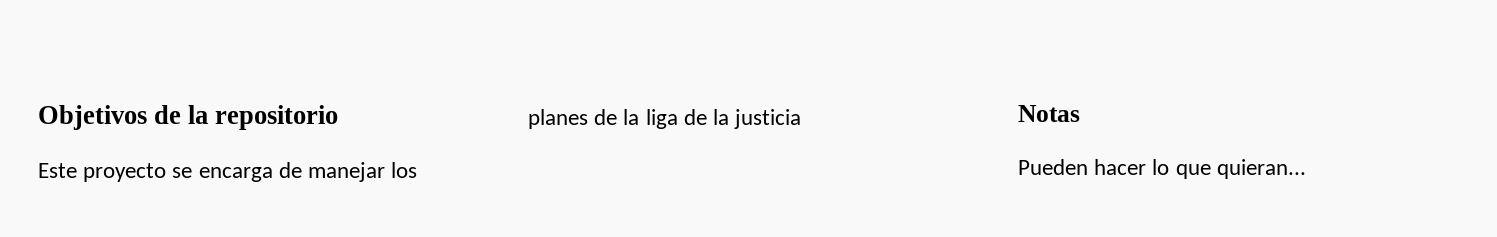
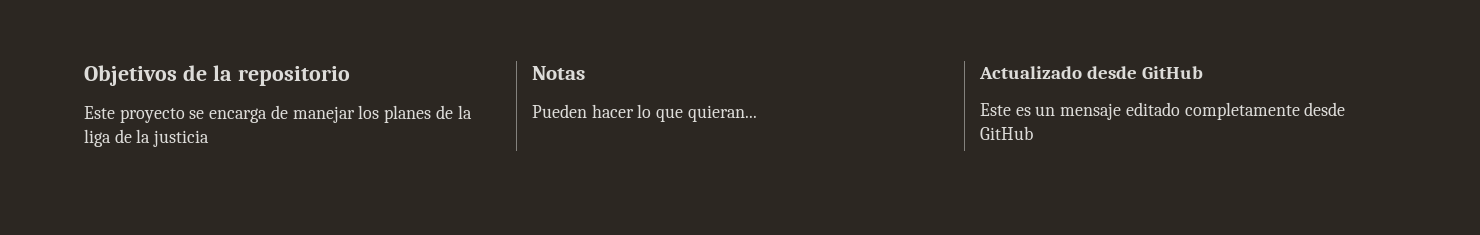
+ Actualizado desde GitHub
+ Este es un mensaje editado completamente desde GitHub

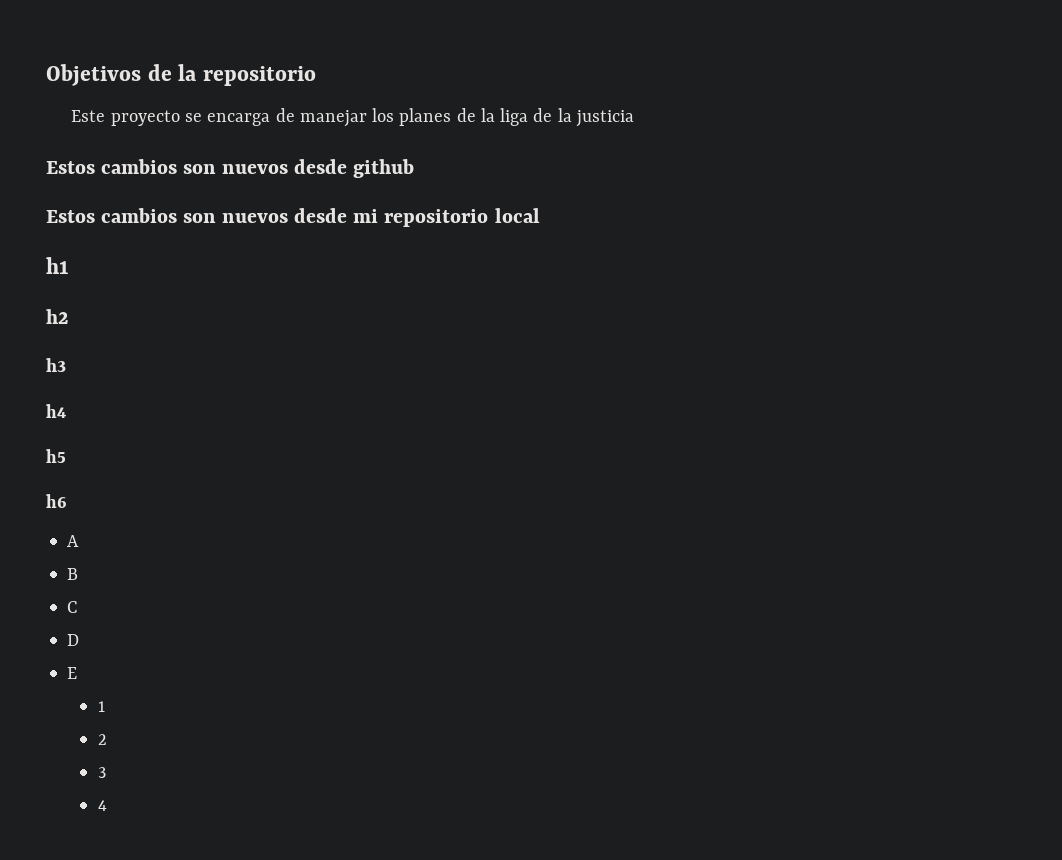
- Notas
- Pueden hacer lo que quieran...
- Actualizado desde GitHub
- Este es un mensaje editado completamente desde GitHub
+ Estos cambios son nuevos desde github
+ Estos cambios son nuevos desde mi repositorio local
+ h1
+ h2
+ h3
+ h4
+ h5
+ h6
+ A
+ B
+ C
+ D
+ E
+ 1
+ 2
+ 3
+ 4

